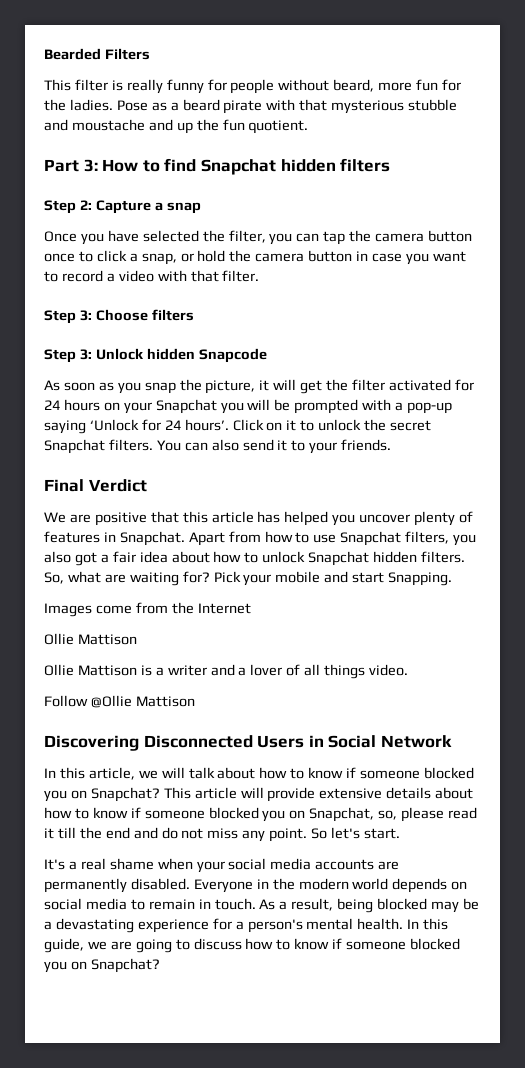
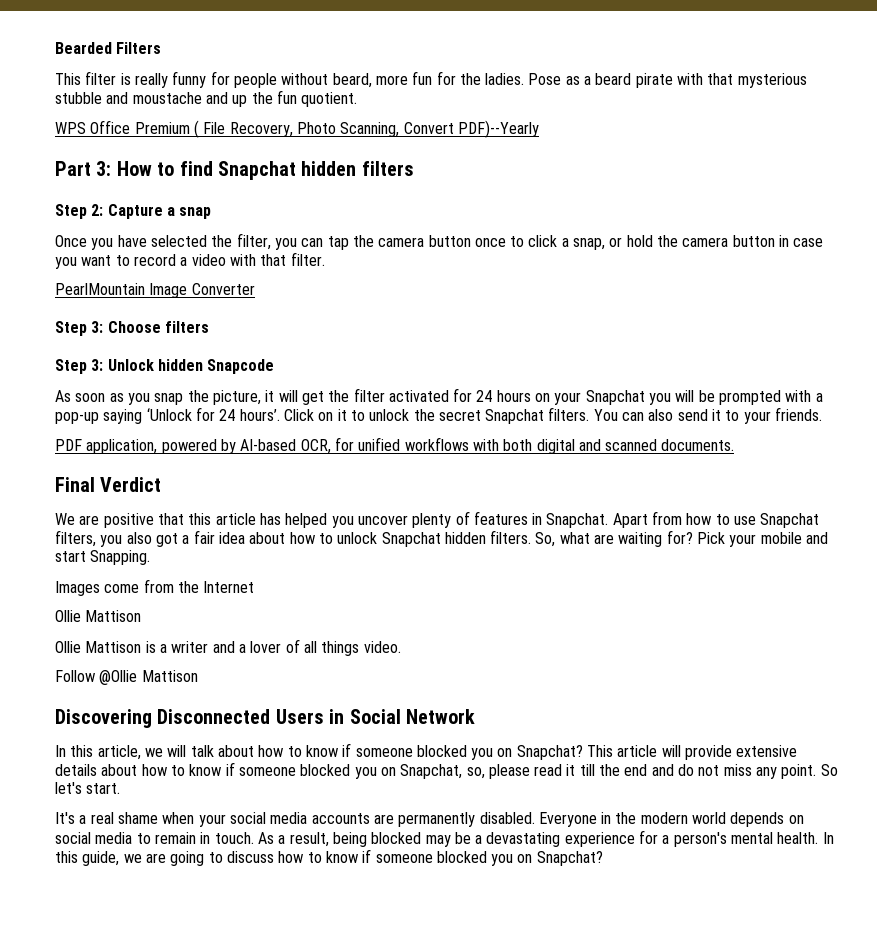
+ WPS Office Premium ( File Recovery, Photo Scanning, Convert PDF)--Yearly
+ PearlMountain Image Converter
+ PDF application, powered by AI-based OCR, for unified workflows with both digital and scanned documents.

